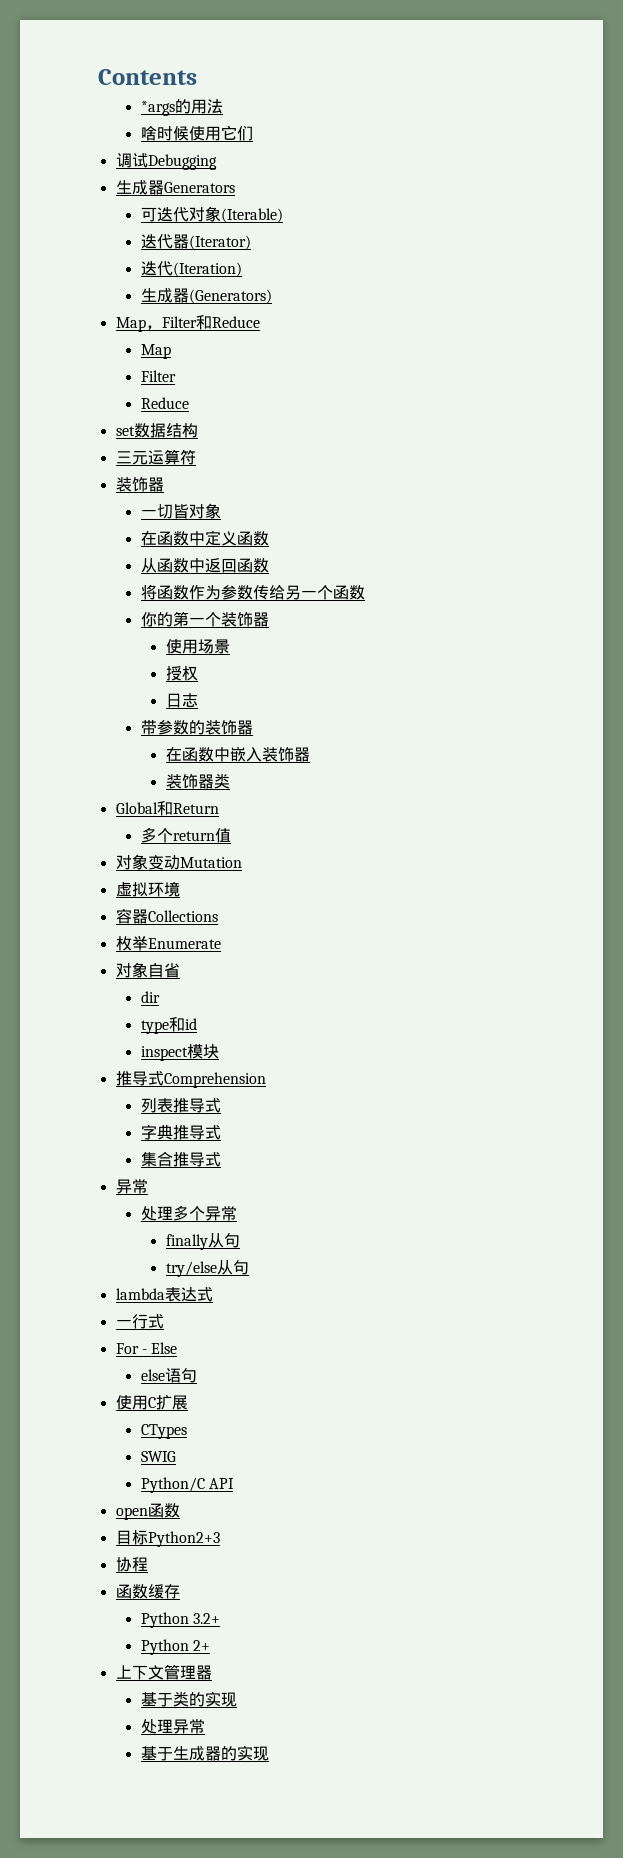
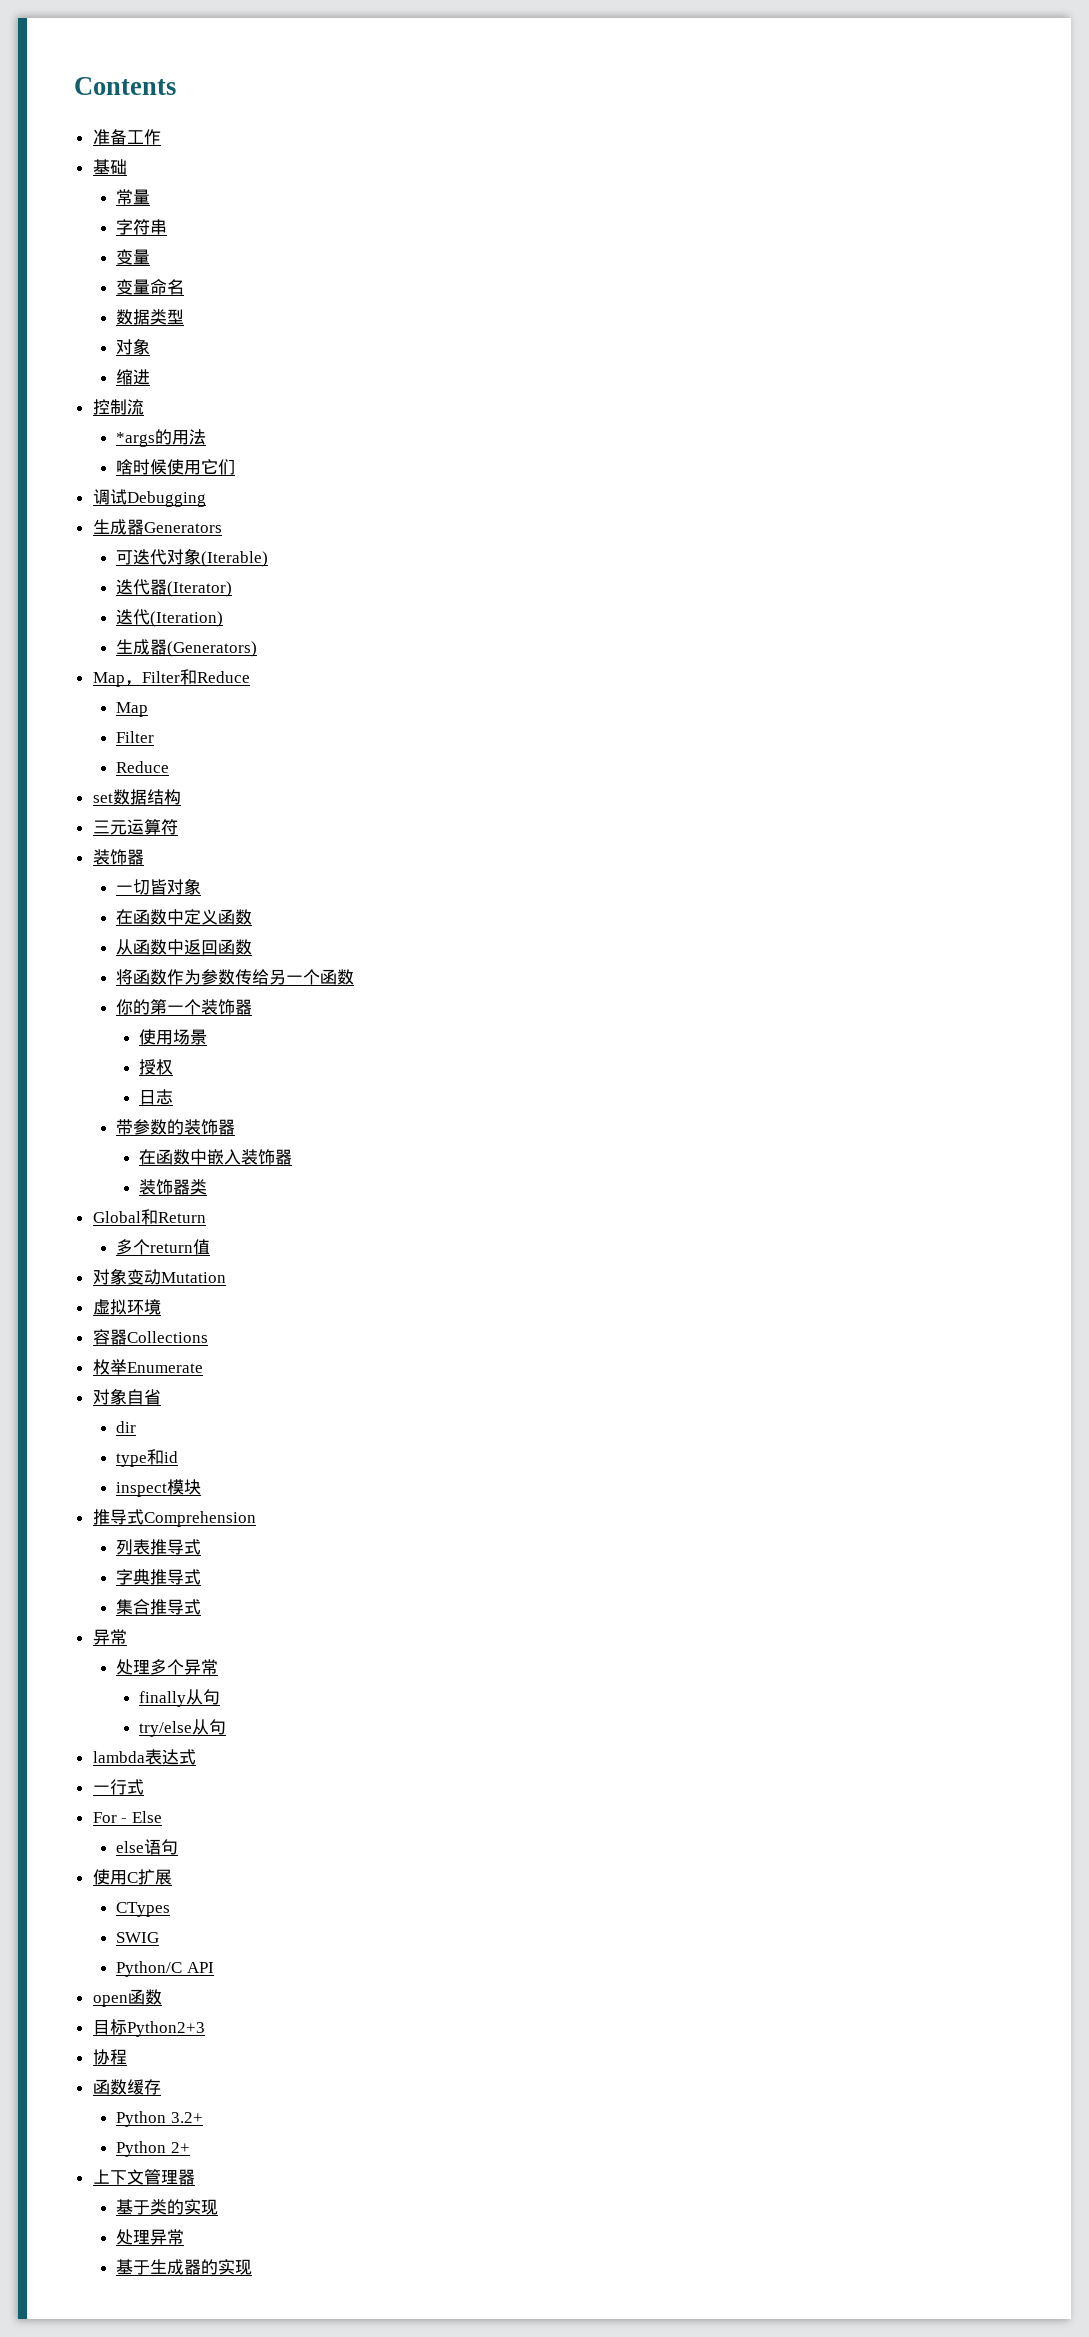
+ 准备工作
+ 基础
+ 常量
+ 字符串
+ 变量
+ 变量命名
+ 数据类型
+ 对象
+ 缩进
+ 控制流

